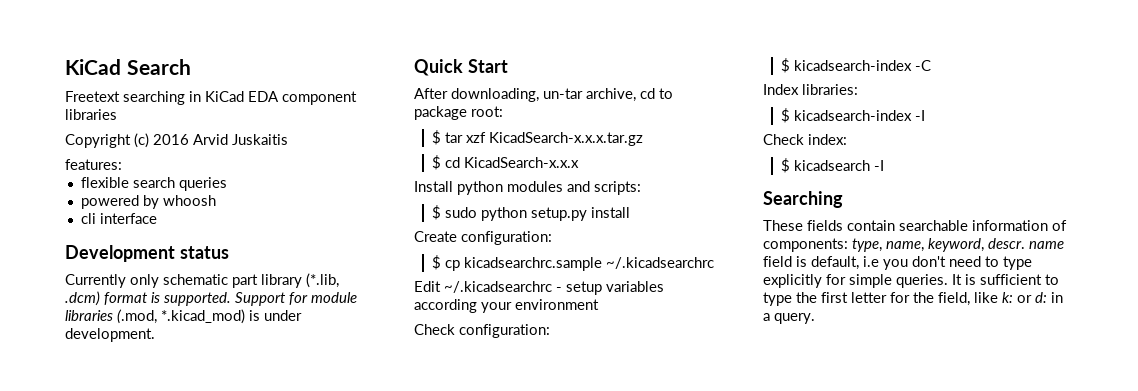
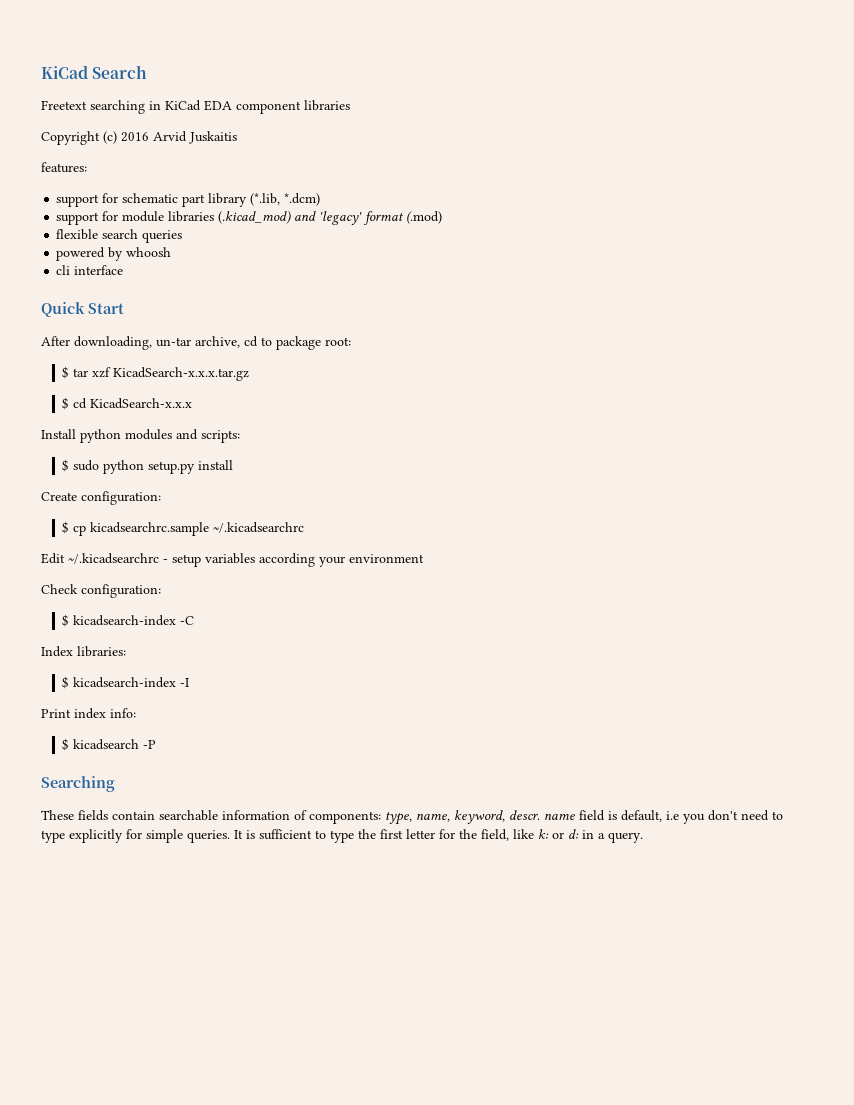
+ support for schematic part library (*.lib, *.dcm)
+ support for module libraries (.kicad_mod) and 'legacy' format (.mod)
- Development status
- Currently only schematic part library (*.lib, .dcm) format is supported. Support for module libraries (.mod, *.kicad_mod) is under development.
- Check index:
+ Print index info:
- $ kicadsearch -I
+ $ kicadsearch -P

